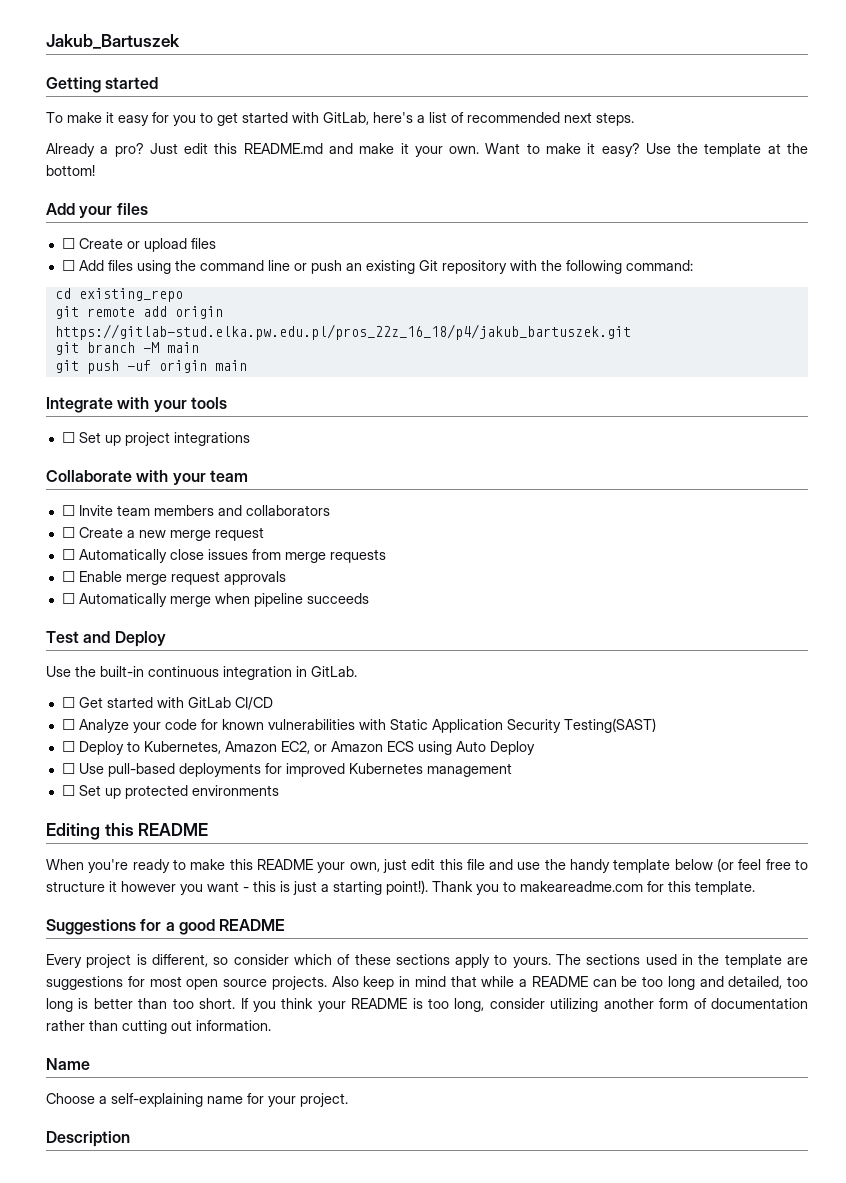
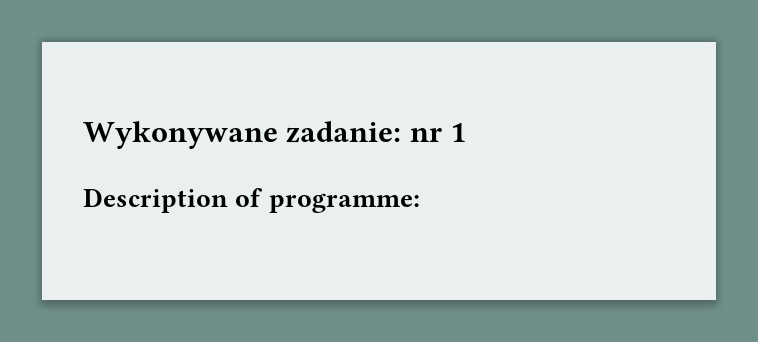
- Jakub_Bartuszek
- Getting started
- To make it easy for you to get started with GitLab, here's a list of recommended next steps.
- Already a pro? Just edit this README.md and make it your own. Want to make it easy? Use the template at the bottom!
- Add your files
- ☐ Create or upload files
- ☐ Add files using the command line or push an existing Git repository with the following command:
- cd existing_repo
- git remote add origin https://gitlab-stud.elka.pw.edu.pl/pros_22z_16_18/p4/jakub_bartuszek.git
- git branch -M main
- git push -uf origin main
- Integrate with your tools
- ☐ Set up project integrations
- Collaborate with your team
- ☐ Invite team members and collaborators
- ☐ Create a new merge request
- ☐ Automatically close issues from merge requests
- ☐ Enable merge request approvals
- ☐ Automatically merge when pipeline succeeds
- Test and Deploy
- Use the built-in continuous integration in GitLab.
- ☐ Get started with GitLab CI/CD
- ☐ Analyze your code for known vulnerabilities with Static Application Security Testing(SAST)
- ☐ Deploy to Kubernetes, Amazon EC2, or Amazon ECS using Auto Deploy
- ☐ Use pull-based deployments for improved Kubernetes management
- ☐ Set up protected environments
- Editing this README
- When you're ready to make this README your own, just edit this file and use the handy template below (or feel free to structure it however you want - this is just a starting point!). Thank you to makeareadme.com for this template.
- Suggestions for a good README
- Every project is different, so consider which of these sections apply to yours. The sections used in the template are suggestions for most open source projects. Also keep in mind that while a README can be too long and detailed, too long is better than too short. If you think your README is too long, consider utilizing another form of documentation rather than cutting out information.
- Name
- Choose a self-explaining name for your project.
+ Wykonywane zadanie: nr 1
- Description
+ Description of programme:

